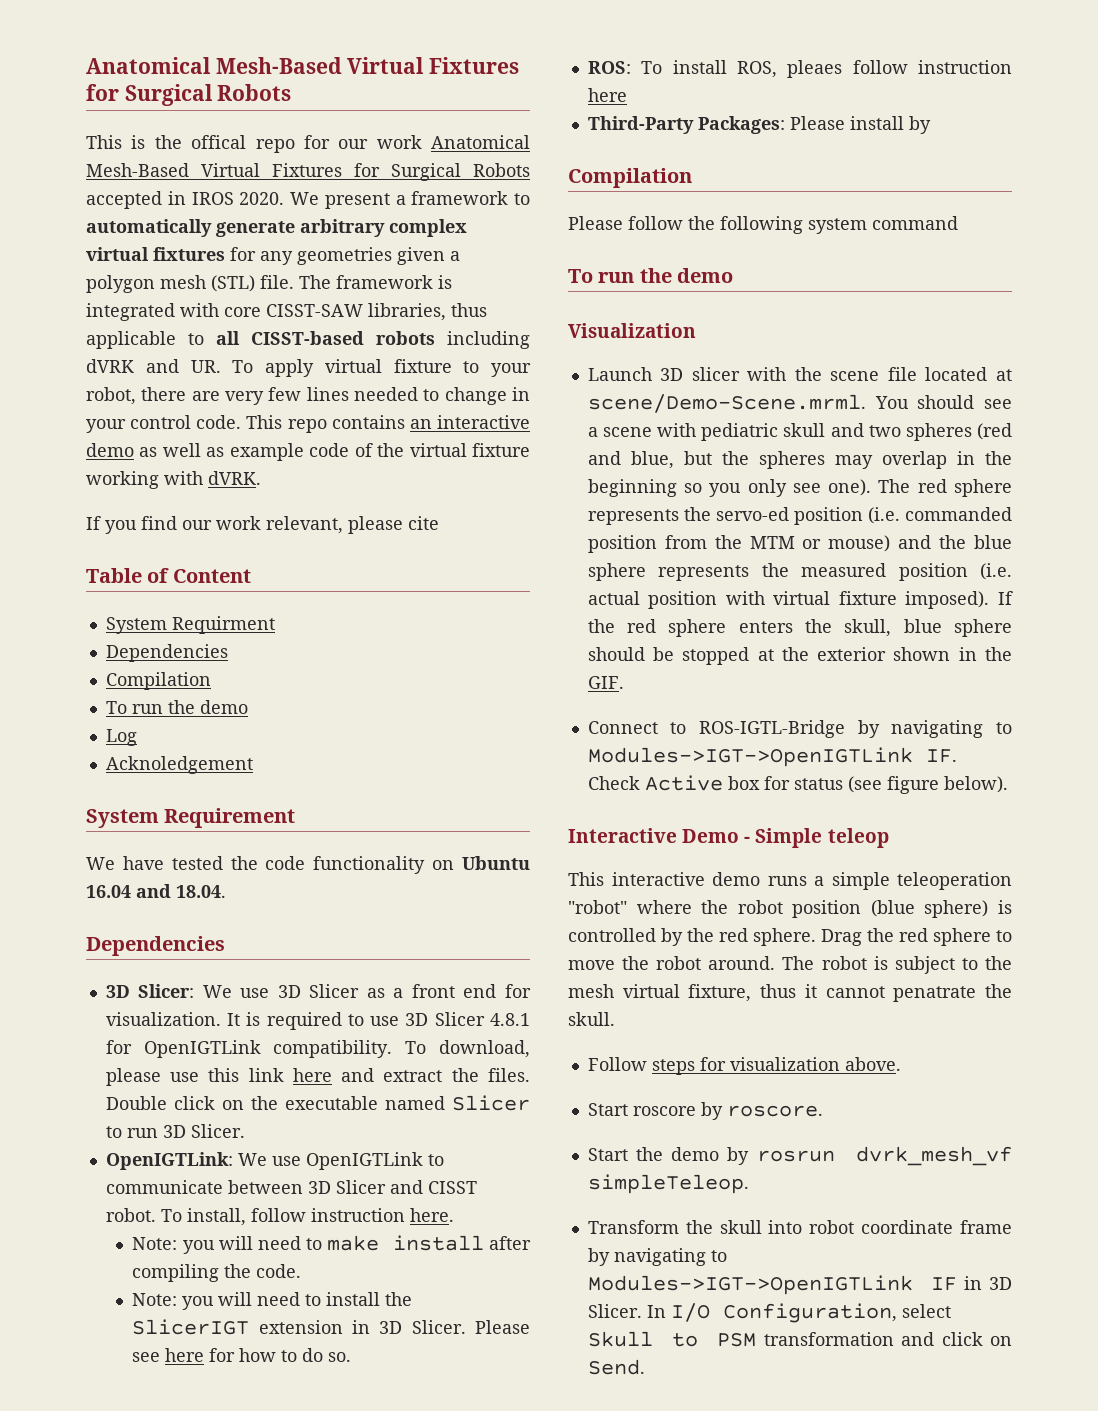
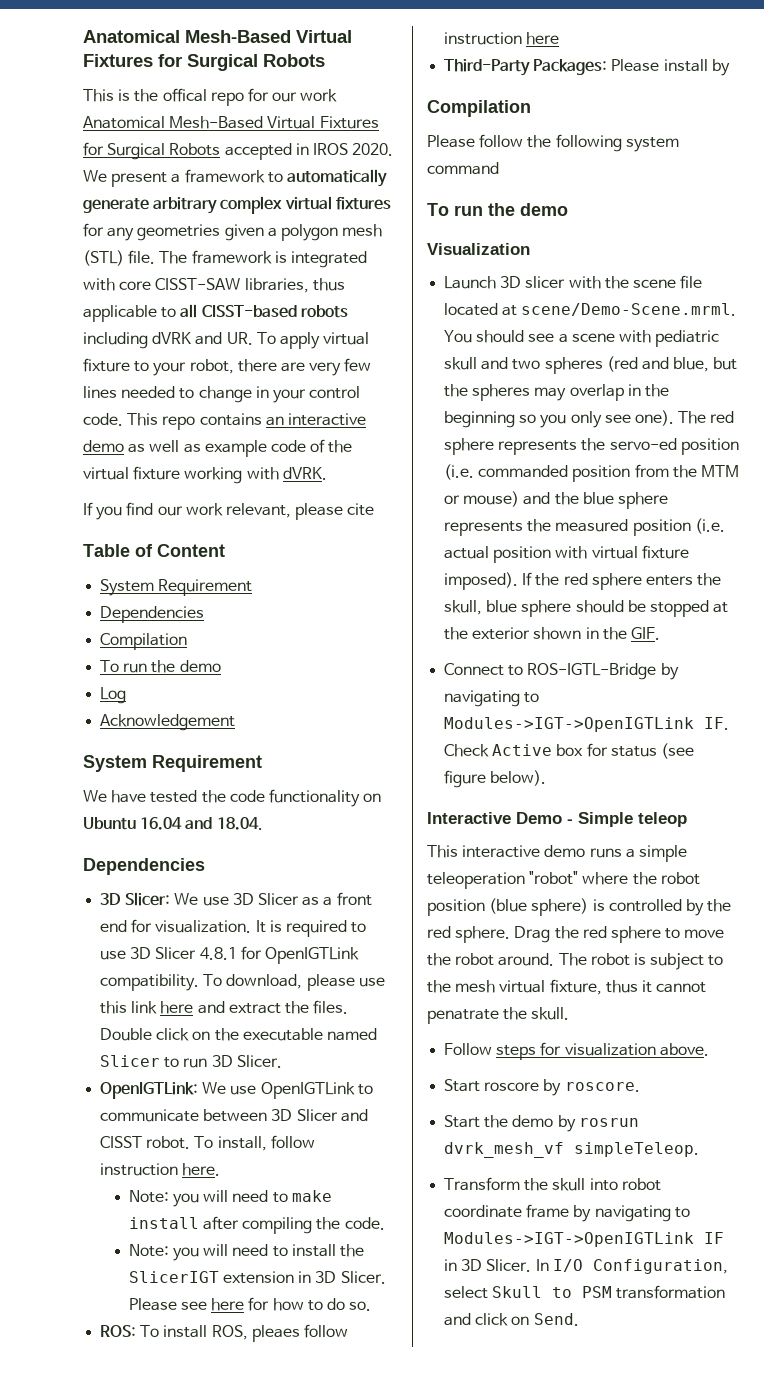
  Table of Content
- System Requirment
+ System Requirement
- Acknoledgement
+ Acknowledgement

